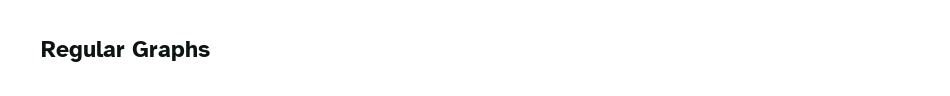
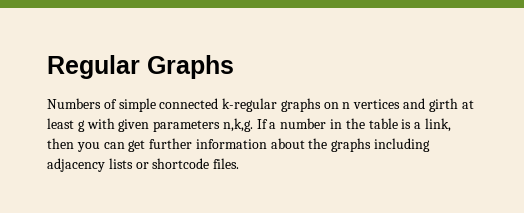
+ Numbers of simple connected k-regular graphs on n vertices and girth at least g with given parameters n,k,g. If a number in the table is a link, then you can get further information about the graphs including adjacency lists or shortcode files.

